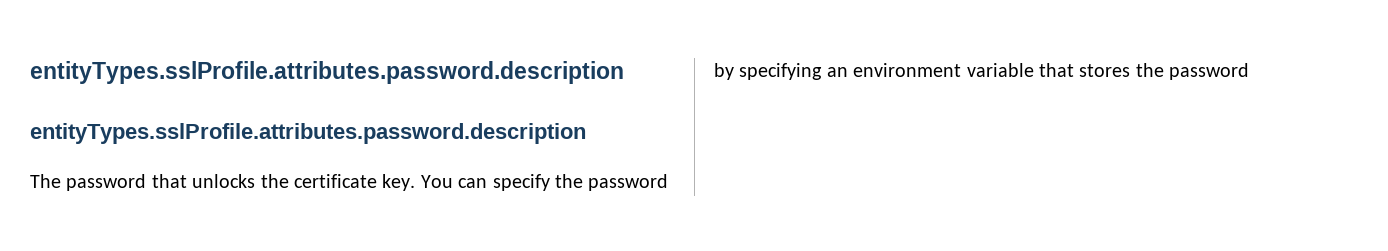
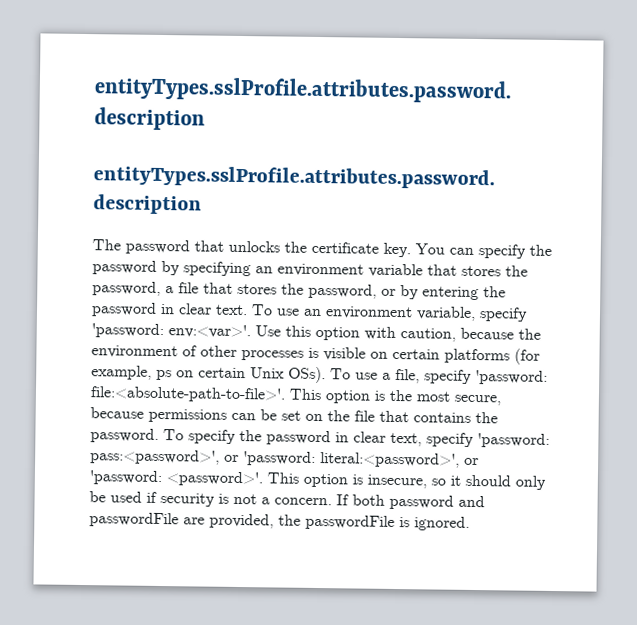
- You can specify the password by specifying an environment variable that stores the password
+ You can specify the password by specifying an environment variable that stores the password, a file that stores the password, or by entering the password in clear text. To use an environment variable, specify 'password: env:<var>'. Use this option with caution, because the environment of other processes is visible on certain platforms (for example, ps on certain Unix OSs). To use a file, specify 'password: file:<absolute-path-to-file>'. This option is the most secure, because permissions can be set on the file that contains the password. To specify the password in clear text, specify 'password: pass:<password>', or 'password: literal:<password>', or 'password: <password>'. This option is insecure, so it should only be used if security is not a concern. If both password and passwordFile are provided, the passwordFile is ignored.

